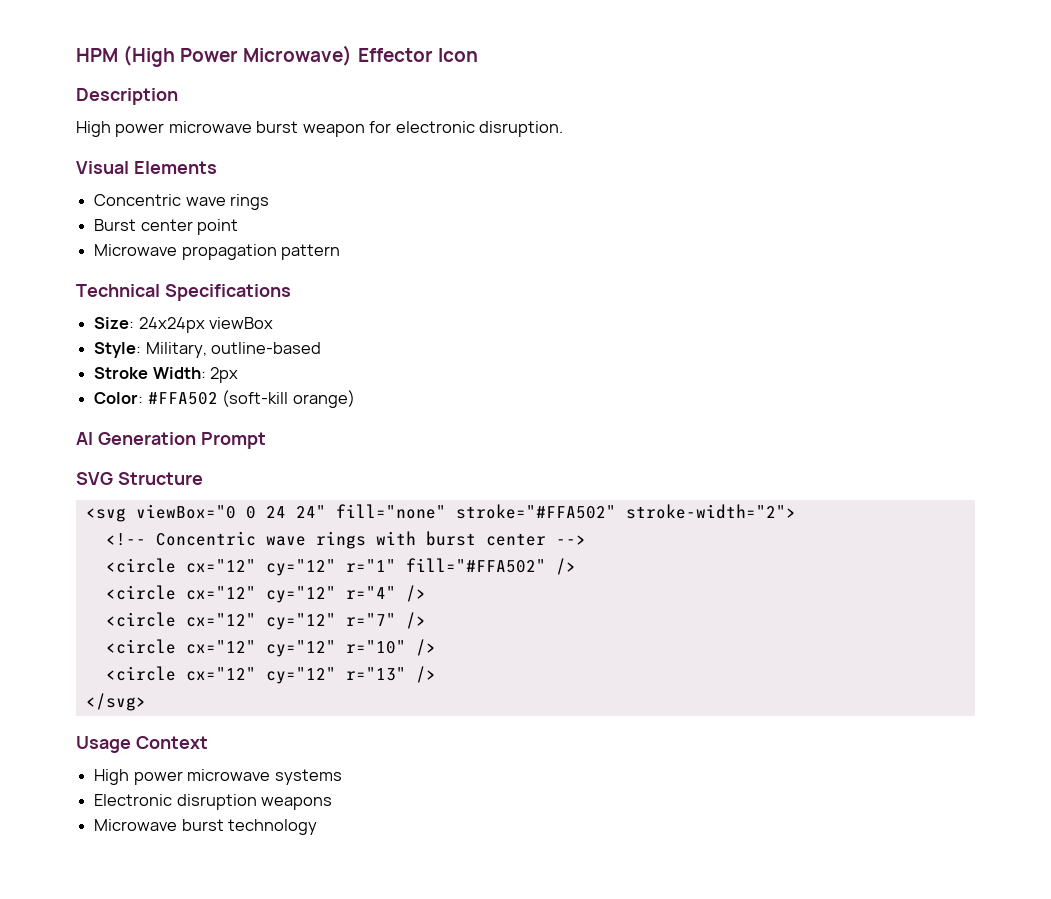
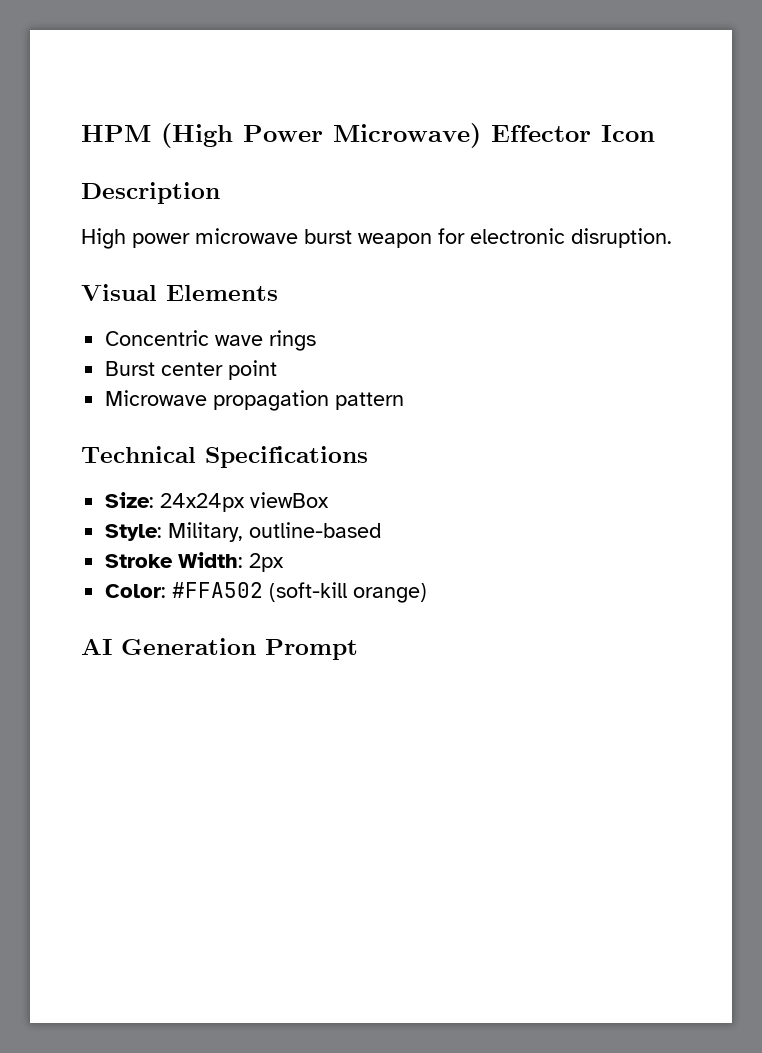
- SVG Structure
- <svg viewBox="0 0 24 24" fill="none" stroke="#FFA502" stroke-width="2">
- <!-- Concentric wave rings with burst center -->
- <circle cx="12" cy="12" r="1" fill="#FFA502" />
- <circle cx="12" cy="12" r="4" />
- <circle cx="12" cy="12" r="7" />
- <circle cx="12" cy="12" r="10" />
- <circle cx="12" cy="12" r="13" />
- </svg>
- Usage Context
- High power microwave systems
- Electronic disruption weapons
- Microwave burst technology

